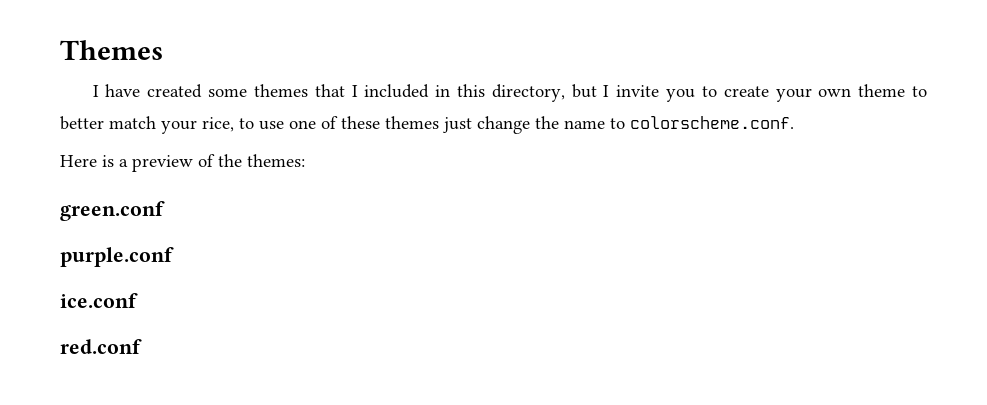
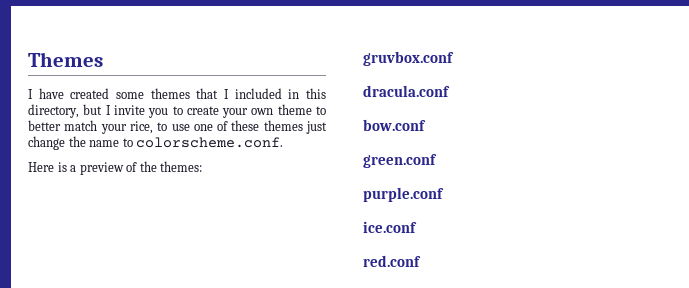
+ gruvbox.conf
+ dracula.conf
+ bow.conf

